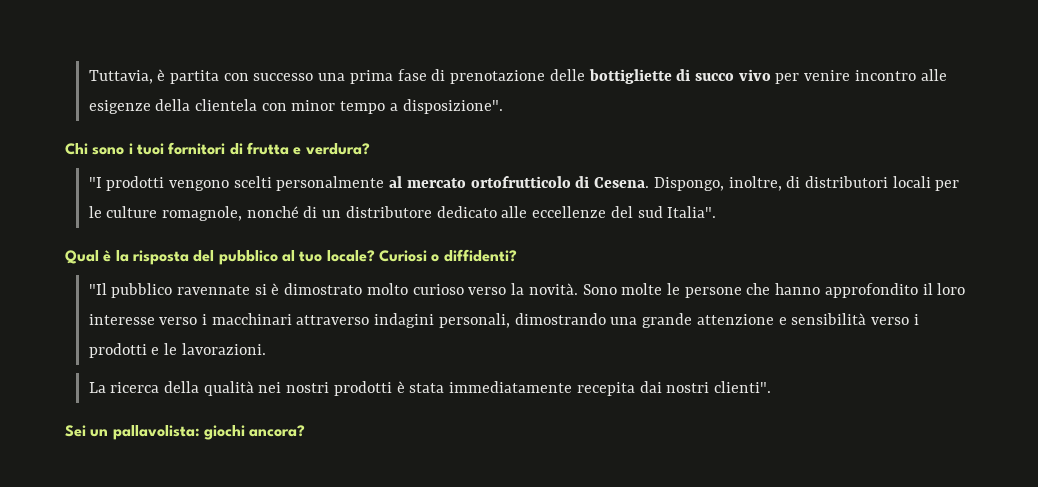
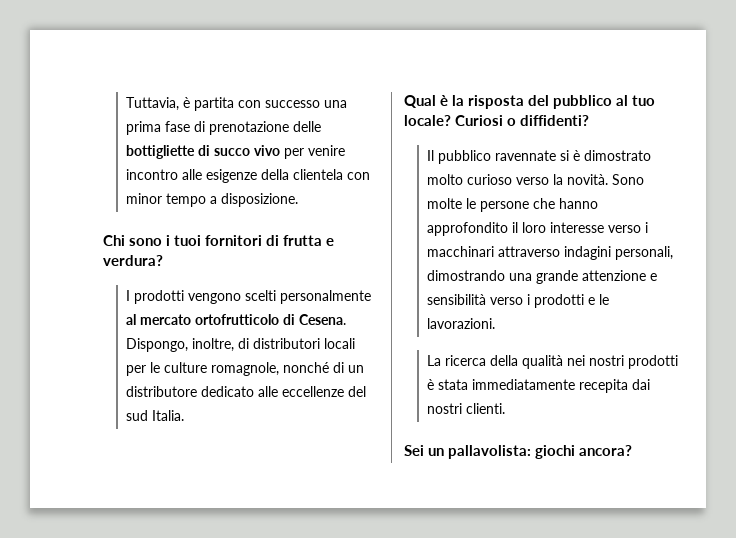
- Tuttavia, è partita con successo una prima fase di prenotazione delle bottigliette di succo vivo per venire incontro alle esigenze della clientela con minor tempo a disposizione".
+ Tuttavia, è partita con successo una prima fase di prenotazione delle bottigliette di succo vivo per venire incontro alle esigenze della clientela con minor tempo a disposizione.
- "I prodotti vengono scelti personalmente al mercato ortofrutticolo di Cesena.
+ I prodotti vengono scelti personalmente al mercato ortofrutticolo di Cesena.
- Dispongo, inoltre, di distributori locali per le culture romagnole, nonché di un distributore dedicato alle eccellenze del sud Italia".
+ Dispongo, inoltre, di distributori locali per le culture romagnole, nonché di un distributore dedicato alle eccellenze del sud Italia.
- "Il pubblico ravennate si è dimostrato molto curioso verso la novità.
+ Il pubblico ravennate si è dimostrato molto curioso verso la novità.
- La ricerca della qualità nei nostri prodotti è stata immediatamente recepita dai nostri clienti".
+ La ricerca della qualità nei nostri prodotti è stata immediatamente recepita dai nostri clienti.

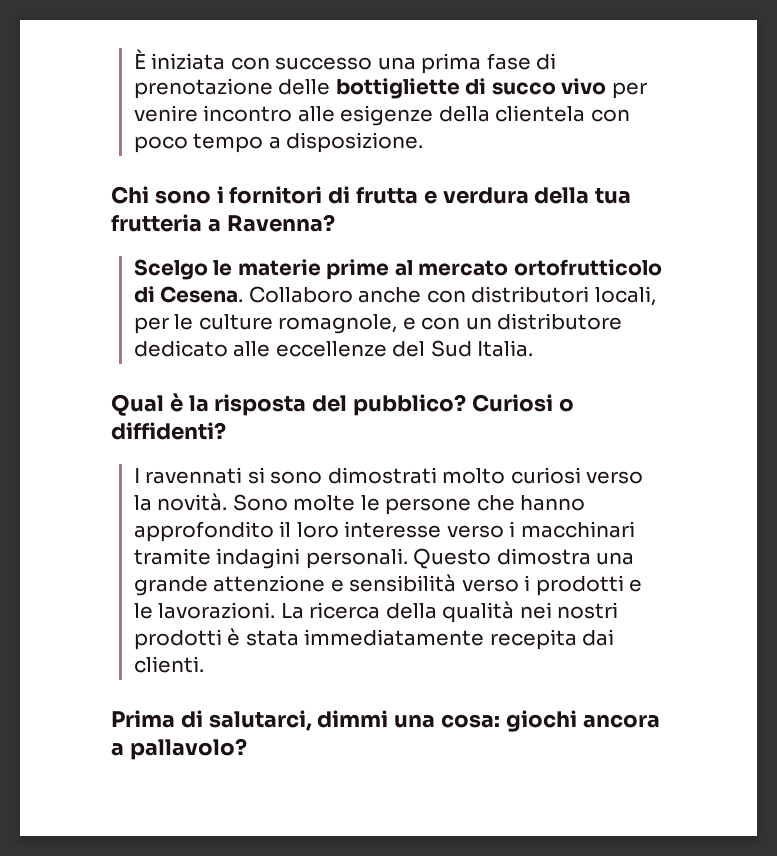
- Tuttavia, è partita con successo una prima fase di prenotazione delle bottigliette di succo vivo per venire incontro alle esigenze della clientela con minor tempo a disposizione.
+ È iniziata con successo una prima fase di prenotazione delle bottigliette di succo vivo per venire incontro alle esigenze della clientela con poco tempo a disposizione.
- Chi sono i tuoi fornitori di frutta e verdura?
- I prodotti vengono scelti personalmente al mercato ortofrutticolo di Cesena.
+ Chi sono i fornitori di frutta e verdura della tua frutteria a Ravenna?
+ Scelgo le materie prime al mercato ortofrutticolo di Cesena.
- Dispongo, inoltre, di distributori locali per le culture romagnole, nonché di un distributore dedicato alle eccellenze del sud Italia.
+ Collaboro anche con distributori locali, per le culture romagnole, e con un distributore dedicato alle eccellenze del Sud Italia.
- Qual è la risposta del pubblico al tuo locale?
+ Qual è la risposta del pubblico?
- Il pubblico ravennate si è dimostrato molto curioso verso la novità.
+ I ravennati si sono dimostrati molto curiosi verso la novità.
- Sono molte le persone che hanno approfondito il loro interesse verso i macchinari attraverso indagini personali, dimostrando una grande attenzione e sensibilità verso i prodotti e le lavorazioni.
- La ricerca della qualità nei nostri prodotti è stata immediatamente recepita dai nostri clienti.
+ Sono molte le persone che hanno approfondito il loro interesse verso i macchinari tramite indagini personali. Questo dimostra una grande attenzione e sensibilità verso i prodotti e le lavorazioni. La ricerca della qualità nei nostri prodotti è stata immediatamente recepita dai clienti.
- Sei un pallavolista: giochi ancora?
+ Prima di salutarci, dimmi una cosa: giochi ancora a pallavolo?

